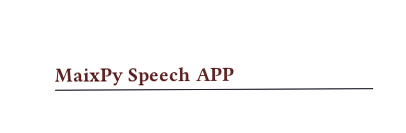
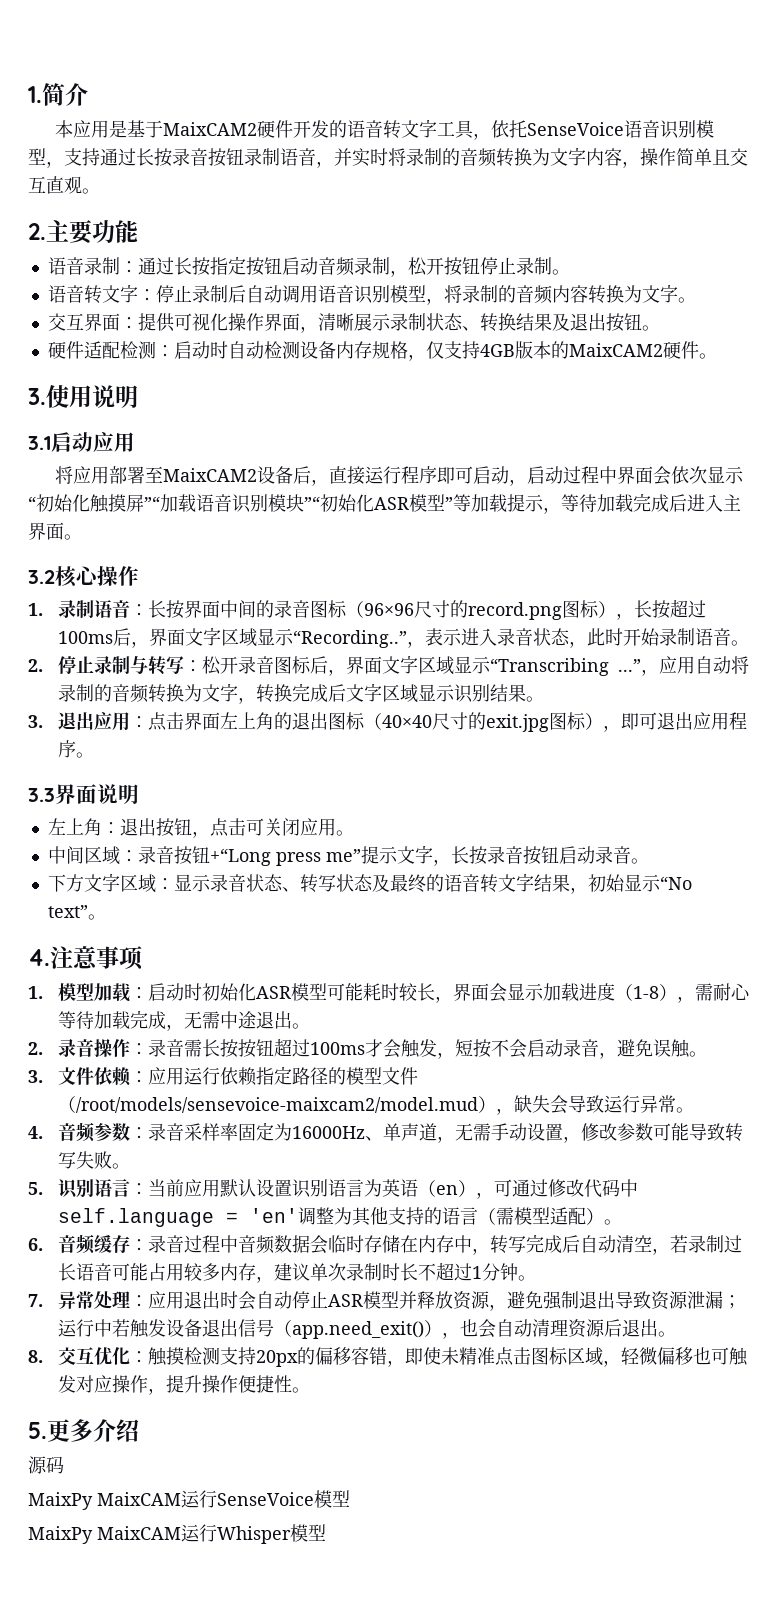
- MaixPy Speech APP
+ 1.简介
+ 本应用是基于MaixCAM2硬件开发的语音转文字工具，依托SenseVoice语音识别模型，支持通过长按录音按钮录制语音，并实时将录制的音频转换为文字内容，操作简单且交互直观。
+ 2.主要功能
+ 语音录制：通过长按指定按钮启动音频录制，松开按钮停止录制。
+ 语音转文字：停止录制后自动调用语音识别模型，将录制的音频内容转换为文字。
+ 交互界面：提供可视化操作界面，清晰展示录制状态、转换结果及退出按钮。
+ 硬件适配检测：启动时自动检测设备内存规格，仅支持4GB版本的MaixCAM2硬件。
+ 3.使用说明
+ 3.1启动应用
+ 将应用部署至MaixCAM2设备后，直接运行程序即可启动，启动过程中界面会依次显示“初始化触摸屏”“加载语音识别模块”“初始化ASR模型”等加载提示，等待加载完成后进入主界面。
+ 3.2核心操作
+ 1.录制语音：长按界面中间的录音图标（96×96尺寸的record.png图标），长按超过100ms后，界面文字区域显示“Recording..”，表示进入录音状态，此时开始录制语音。
+ 2.停止录制与转写：松开录音图标后，界面文字区域显示“Transcribing ...”，应用自动将录制的音频转换为文字，转换完成后文字区域显示识别结果。
+ 3.退出应用：点击界面左上角的退出图标（40×40尺寸的exit.jpg图标），即可退出应用程序。
+ 3.3界面说明
+ 左上角：退出按钮，点击可关闭应用。
+ 中间区域：录音按钮+“Long press me”提示文字，长按录音按钮启动录音。
+ 下方文字区域：显示录音状态、转写状态及最终的语音转文字结果，初始显示“No text”。
+ 4.注意事项
+ 1.模型加载：启动时初始化ASR模型可能耗时较长，界面会显示加载进度（1-8），需耐心等待加载完成，无需中途退出。
+ 2.录音操作：录音需长按按钮超过100ms才会触发，短按不会启动录音，避免误触。
+ 3.文件依赖：应用运行依赖指定路径的模型文件（/root/models/sensevoice-maixcam2/model.mud），缺失会导致运行异常。
+ 4.音频参数：录音采样率固定为16000Hz、单声道，无需手动设置，修改参数可能导致转写失败。
+ 5.识别语言：当前应用默认设置识别语言为英语（en），可通过修改代码中self.language = 'en'调整为其他支持的语言（需模型适配）。
+ 6.音频缓存：录音过程中音频数据会临时存储在内存中，转写完成后自动清空，若录制过长语音可能占用较多内存，建议单次录制时长不超过1分钟。
+ 7.异常处理：应用退出时会自动停止ASR模型并释放资源，避免强制退出导致资源泄漏；运行中若触发设备退出信号（app.need_exit()），也会自动清理资源后退出。
+ 8.交互优化：触摸检测支持20px的偏移容错，即使未精准点击图标区域，轻微偏移也可触发对应操作，提升操作便捷性。
+ 5.更多介绍
+ 源码
+ MaixPy MaixCAM运行SenseVoice模型
+ MaixPy MaixCAM运行Whisper模型

